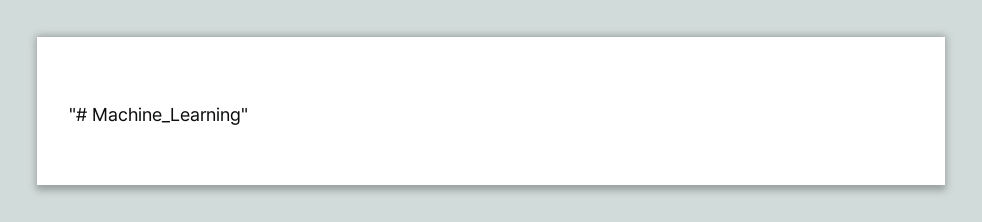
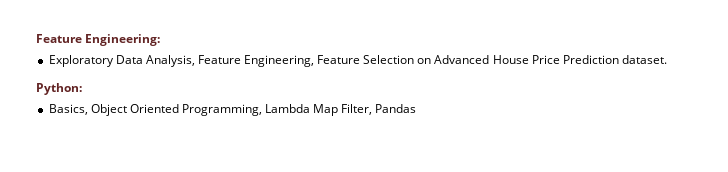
- "# Machine_Learning"
+ Feature Engineering:
+ Exploratory Data Analysis, Feature Engineering, Feature Selection on Advanced House Price Prediction dataset.
+ Python:
+ Basics, Object Oriented Programming, Lambda Map Filter, Pandas

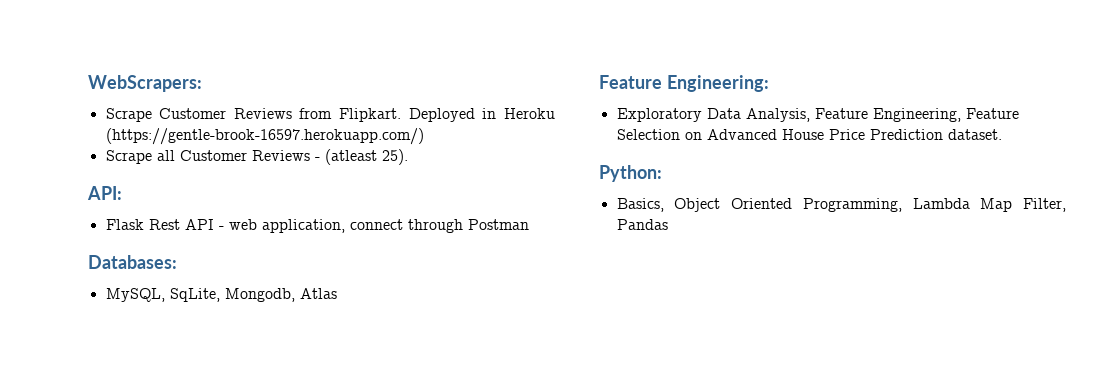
+ WebScrapers:
+ Scrape Customer Reviews from Flipkart. Deployed in Heroku (https://gentle-brook-16597.herokuapp.com/)
+ Scrape all Customer Reviews - (atleast 25).
+ API:
+ Flask Rest API - web application, connect through Postman
+ Databases:
+ MySQL, SqLite, Mongodb, Atlas

